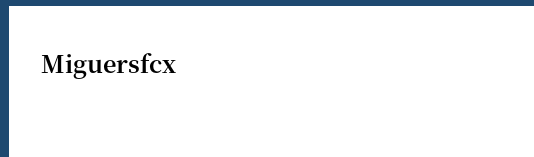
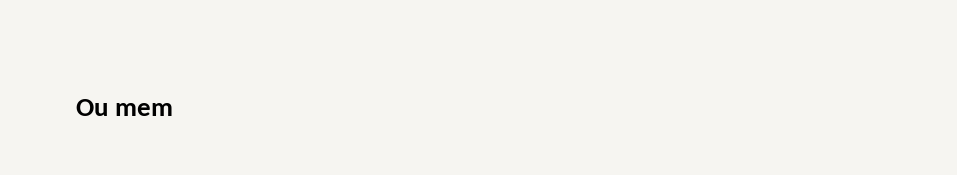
- Miguersfcx
+ Ou mem

